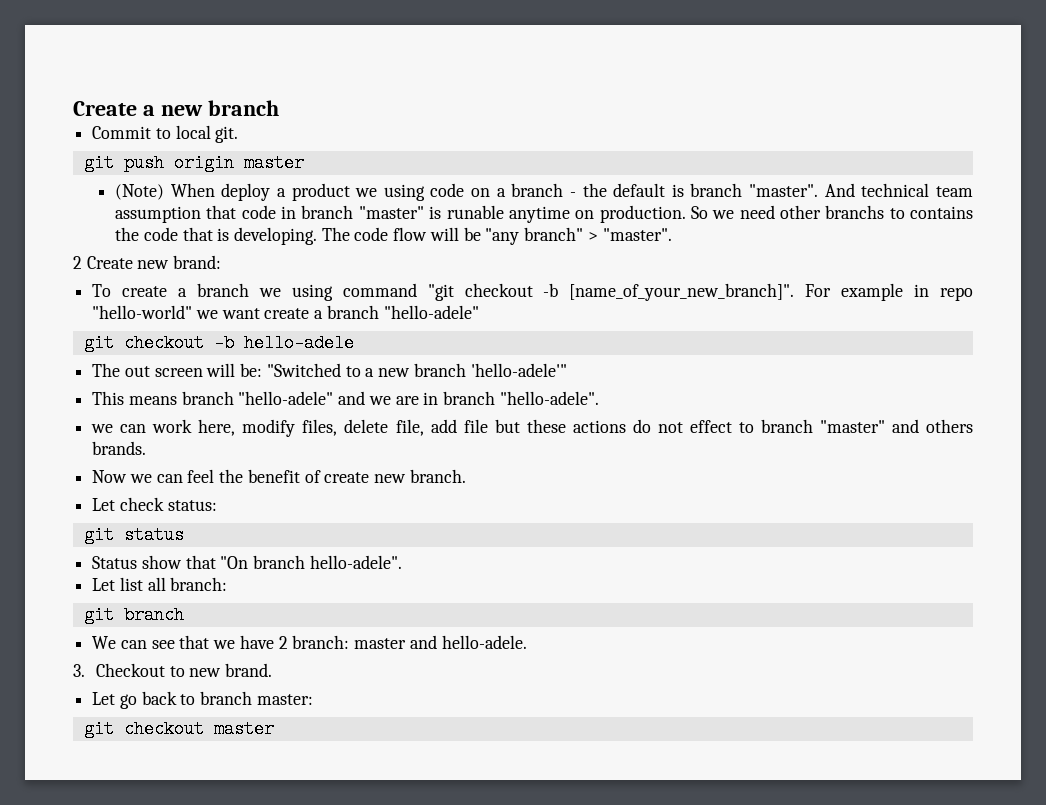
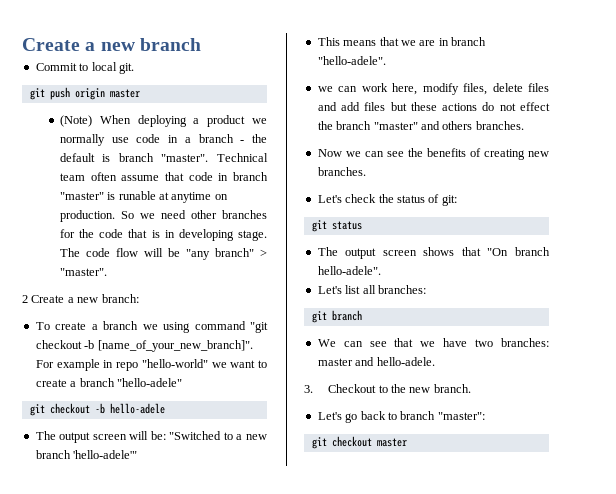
- (Note) When deploy a product we using code on a branch - the default is branch "master".
+ (Note) When deploying a product we normally use code in a branch - the default is branch "master".
- And technical team assumption that code in branch "master" is runable anytime on production.
+ Technical team often assume that code in branch "master" is runable at anytime on production.
- So we need other branchs to contains the code that is developing.
+ So we need other branches for the code that is in developing stage.
- 2 Create new brand:
+ 2 Create a new branch:
- For example in repo "hello-world" we want create a branch "hello-adele"
+ For example in repo "hello-world" we want to create a branch "hello-adele"
- The out screen will be: "Switched to a new branch 'hello-adele'"
+ The output screen will be: "Switched to a new branch 'hello-adele'"
- This means branch "hello-adele" and we are in branch "hello-adele".
+ This means that we are in branch "hello-adele".
- we can work here, modify files, delete file, add file but these actions do not effect to branch "master" and others brands.
+ we can work here, modify files, delete files and add files but these actions do not effect the branch "master" and others branches.
- Now we can feel the benefit of create new branch.
- Let check status:
+ Now we can see the benefits of creating new branches.
+ Let's check the status of git:
  git status
- Status show that "On branch hello-adele".
+ The output screen shows that "On branch hello-adele".
- Let list all branch:
+ Let's list all branches:
- We can see that we have 2 branch: master and hello-adele.
+ We can see that we have two branches: master and hello-adele.
- 3. Checkout to new brand.
- Let go back to branch master:
+ 3. Checkout to the new branch.
+ Let's go back to branch "master":

